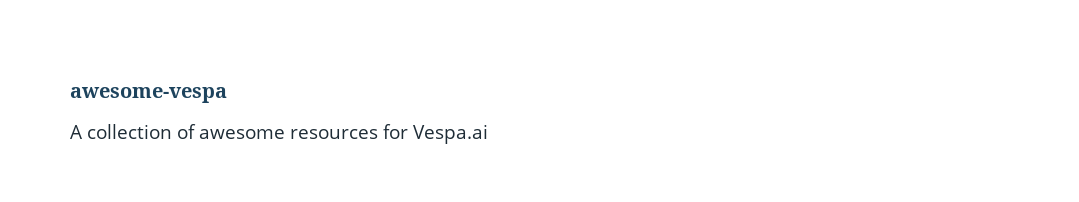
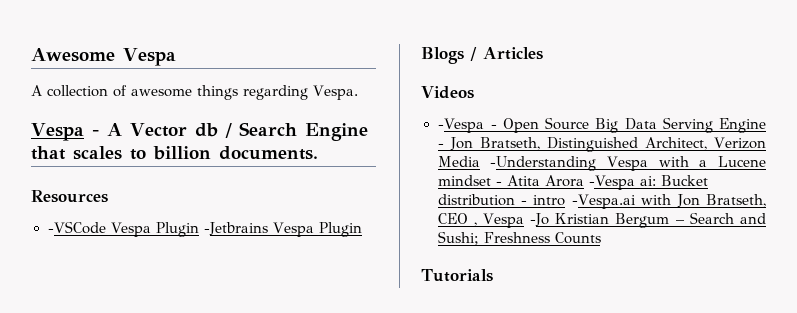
- awesome-vespa
+ Awesome Vespa
- A collection of awesome resources for Vespa.ai
+ A collection of awesome things regarding Vespa.
+ Vespa - A Vector db / Search Engine that scales to billion documents.
+ Resources
+ -VSCode Vespa Plugin -Jetbrains Vespa Plugin
+ Blogs / Articles
+ Videos
+ -Vespa - Open Source Big Data Serving Engine - Jon Bratseth, Distinguished Architect, Verizon Media -Understanding Vespa with a Lucene mindset - Atita Arora -Vespa ai: Bucket distribution - intro -Vespa.ai with Jon Bratseth, CEO , Vespa -Jo Kristian Bergum – Search and Sushi; Freshness Counts
+ Tutorials

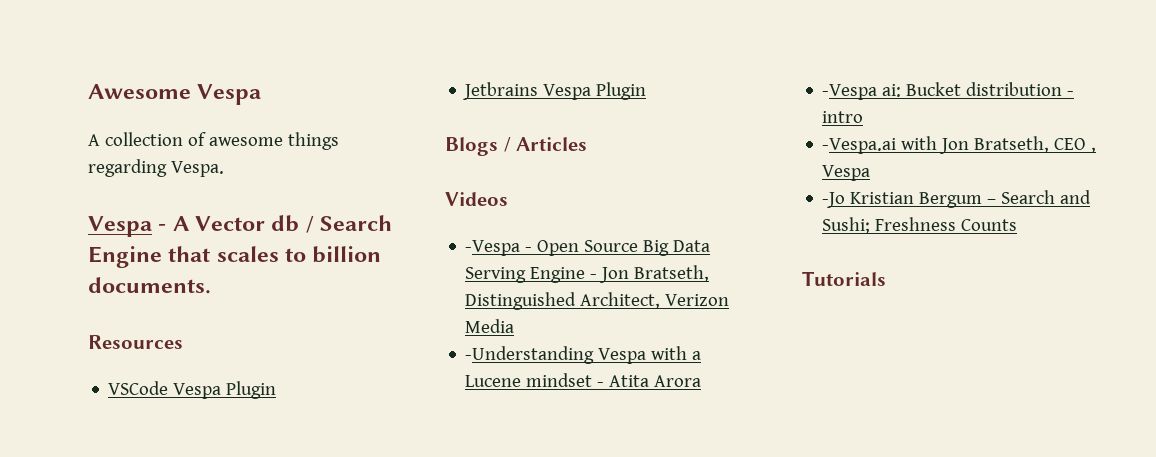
- -VSCode Vespa Plugin -Jetbrains Vespa Plugin
+ VSCode Vespa Plugin
+ Jetbrains Vespa Plugin
- -Vespa - Open Source Big Data Serving Engine - Jon Bratseth, Distinguished Architect, Verizon Media -Understanding Vespa with a Lucene mindset - Atita Arora -Vespa ai: Bucket distribution - intro -Vespa.ai with Jon Bratseth, CEO , Vespa -Jo Kristian Bergum – Search and Sushi; Freshness Counts
+ -Vespa - Open Source Big Data Serving Engine - Jon Bratseth, Distinguished Architect, Verizon Media
+ -Understanding Vespa with a Lucene mindset - Atita Arora
+ -Vespa ai: Bucket distribution - intro
+ -Vespa.ai with Jon Bratseth, CEO , Vespa
+ -Jo Kristian Bergum – Search and Sushi; Freshness Counts

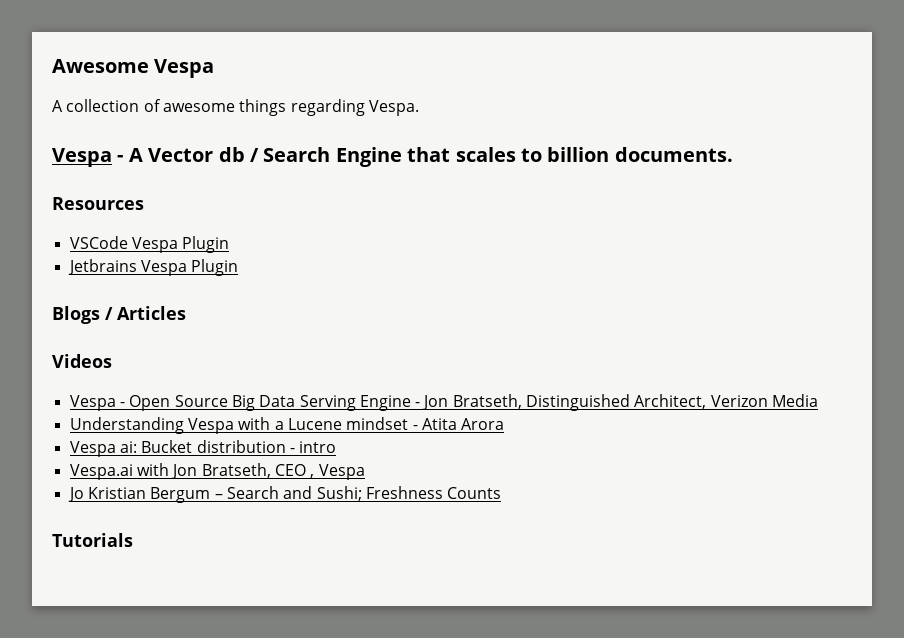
- -Vespa - Open Source Big Data Serving Engine - Jon Bratseth, Distinguished Architect, Verizon Media
+ Vespa - Open Source Big Data Serving Engine - Jon Bratseth, Distinguished Architect, Verizon Media
- -Understanding Vespa with a Lucene mindset - Atita Arora
+ Understanding Vespa with a Lucene mindset - Atita Arora
- -Vespa ai: Bucket distribution - intro
+ Vespa ai: Bucket distribution - intro
- -Vespa.ai with Jon Bratseth, CEO , Vespa
+ Vespa.ai with Jon Bratseth, CEO , Vespa
- -Jo Kristian Bergum – Search and Sushi; Freshness Counts
+ Jo Kristian Bergum – Search and Sushi; Freshness Counts

